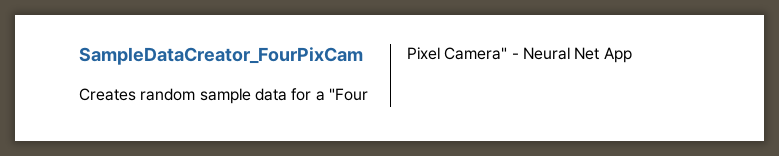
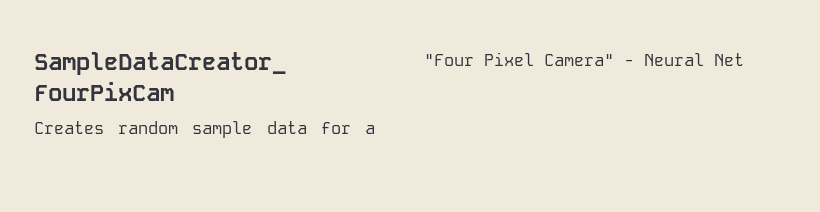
- Creates random sample data for a "Four Pixel Camera" - Neural Net App
+ Creates random sample data for a "Four Pixel Camera" - Neural Net

